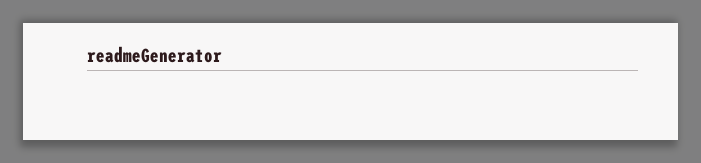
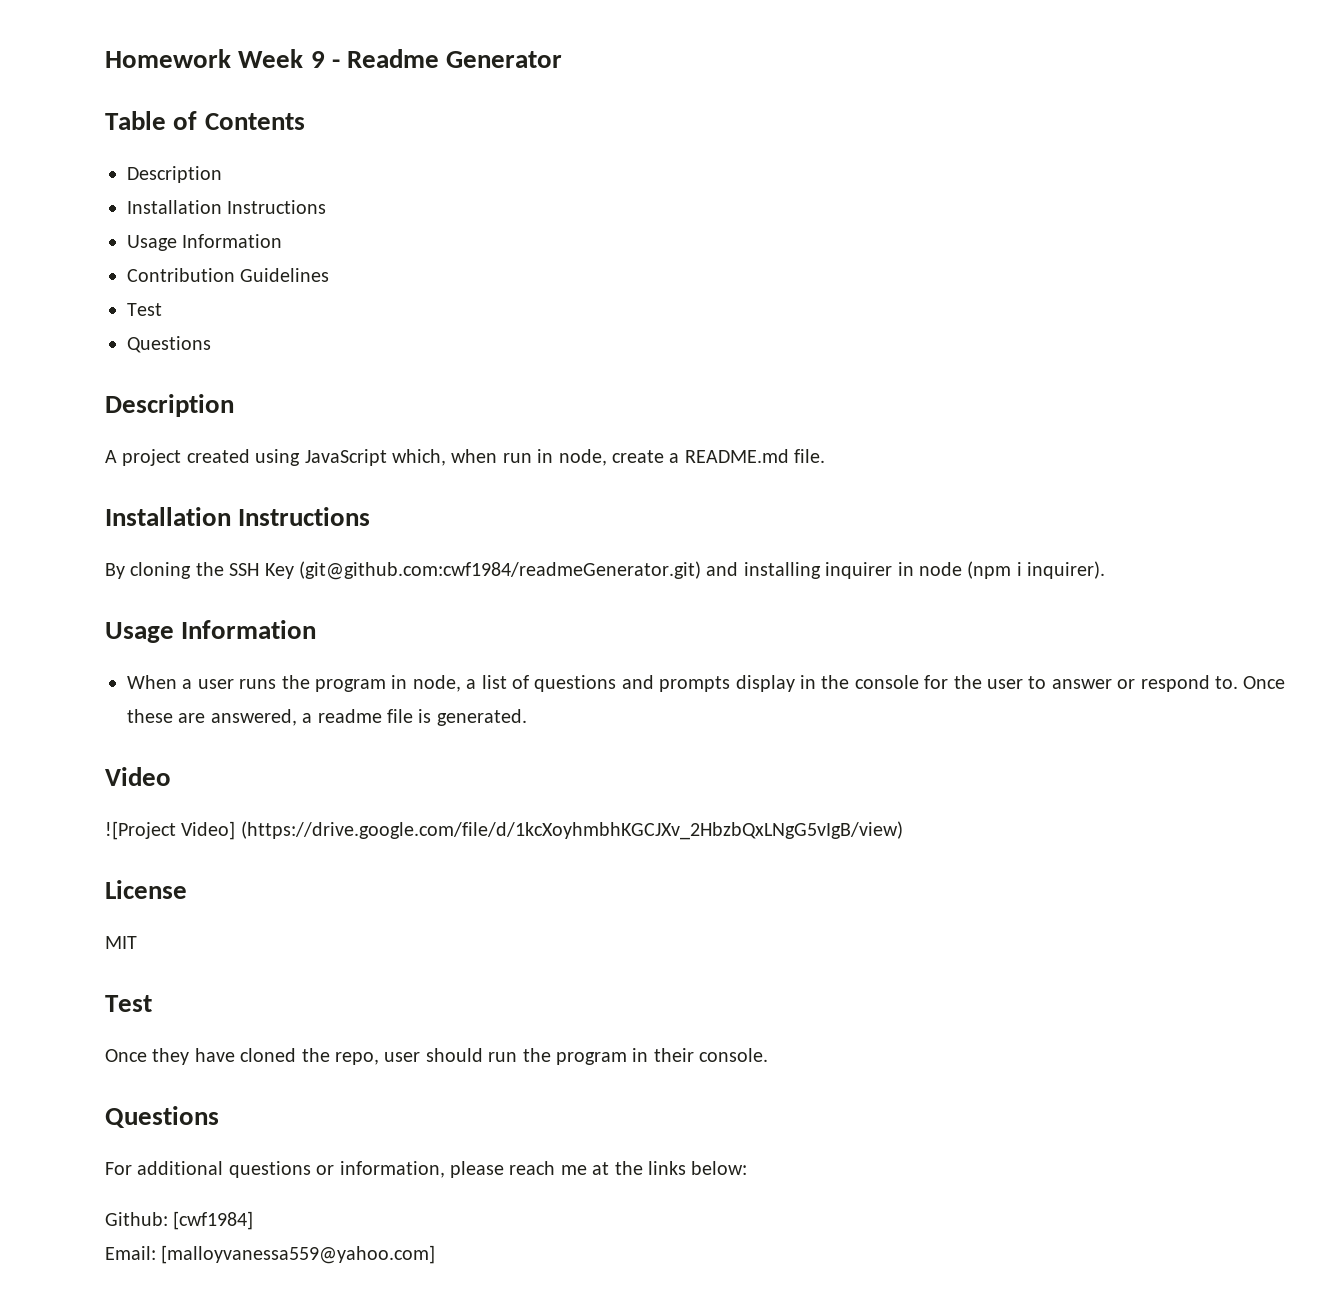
- readmeGenerator
+ Homework Week 9 - Readme Generator
+ Table of Contents
+ Description
+ Installation Instructions
+ Usage Information
+ Contribution Guidelines
+ Test
+ Questions
+ Description
+ A project created using JavaScript which, when run in node, create a README.md file.
+ Installation Instructions
+ By cloning the SSH Key (git@github.com:cwf1984/readmeGenerator.git) and installing inquirer in node (npm i inquirer).
+ Usage Information
+ When a user runs the program in node, a list of questions and prompts display in the console for the user to answer or respond to. Once these are answered, a readme file is generated.
+ Video
+ ![Project Video] (https://drive.google.com/file/d/1kcXoyhmbhKGCJXv_2HbzbQxLNgG5vIgB/view)
+ License
+ MIT
+ Test
+ Once they have cloned the repo, user should run the program in their console.
+ Questions
+ For additional questions or information, please reach me at the links below:
+ Github: [cwf1984]
+ Email: [malloyvanessa559@yahoo.com]

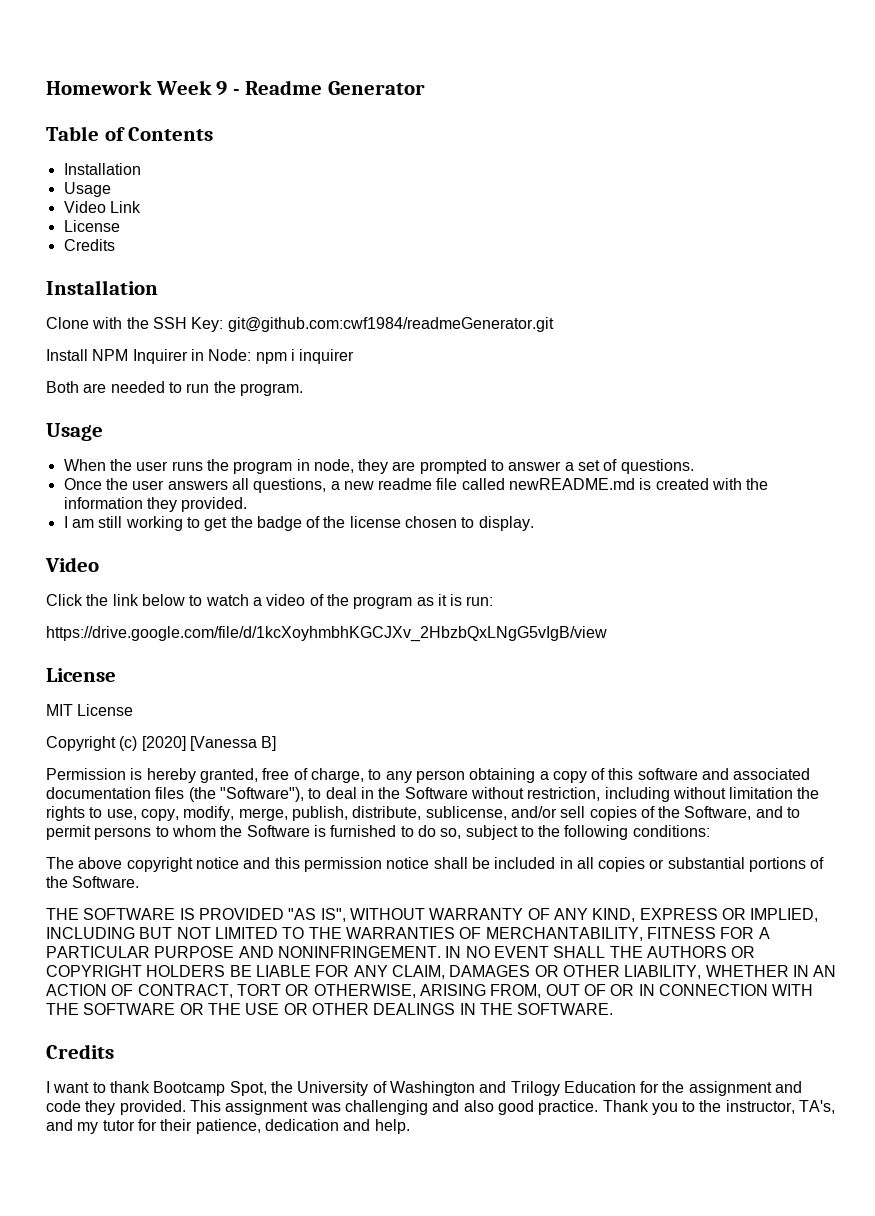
  Table of Contents
- Description
- Installation Instructions
- Usage Information
- Contribution Guidelines
- Test
- Questions
- Description
- A project created using JavaScript which, when run in node, create a README.md file.
- Installation Instructions
- By cloning the SSH Key (git@github.com:cwf1984/readmeGenerator.git) and installing inquirer in node (npm i inquirer).
- Usage Information
+ Installation
+ Usage
+ Video Link
+ License
+ Credits
+ Installation
+ Clone with the SSH Key: git@github.com:cwf1984/readmeGenerator.git
+ Install NPM Inquirer in Node: npm i inquirer
+ Both are needed to run the program.
+ Usage
- When a user runs the program in node, a list of questions and prompts display in the console for the user to answer or respond to. Once these are answered, a readme file is generated.
+ When the user runs the program in node, they are prompted to answer a set of questions.
+ Once the user answers all questions, a new readme file called newREADME.md is created with the information they provided.
+ I am still working to get the badge of the license chosen to display.
  Video
- ![Project Video] (https://drive.google.com/file/d/1kcXoyhmbhKGCJXv_2HbzbQxLNgG5vIgB/view)
+ Click the link below to watch a video of the program as it is run:
+ https://drive.google.com/file/d/1kcXoyhmbhKGCJXv_2HbzbQxLNgG5vIgB/view
  License
- MIT
- Test
- Once they have cloned the repo, user should run the program in their console.
- Questions
- For additional questions or information, please reach me at the links below:
- Github: [cwf1984]
- Email: [malloyvanessa559@yahoo.com]
+ MIT License
+ Copyright (c) [2020] [Vanessa B]
+ Permission is hereby granted, free of charge, to any person obtaining a copy of this software and associated documentation files (the "Software"), to deal in the Software without restriction, including without limitation the rights to use, copy, modify, merge, publish, distribute, sublicense, and/or sell copies of the Software, and to permit persons to whom the Software is furnished to do so, subject to the following conditions:
+ The above copyright notice and this permission notice shall be included in all copies or substantial portions of the Software.
+ THE SOFTWARE IS PROVIDED "AS IS", WITHOUT WARRANTY OF ANY KIND, EXPRESS OR IMPLIED, INCLUDING BUT NOT LIMITED TO THE WARRANTIES OF MERCHANTABILITY, FITNESS FOR A PARTICULAR PURPOSE AND NONINFRINGEMENT. IN NO EVENT SHALL THE AUTHORS OR COPYRIGHT HOLDERS BE LIABLE FOR ANY CLAIM, DAMAGES OR OTHER LIABILITY, WHETHER IN AN ACTION OF CONTRACT, TORT OR OTHERWISE, ARISING FROM, OUT OF OR IN CONNECTION WITH THE SOFTWARE OR THE USE OR OTHER DEALINGS IN THE SOFTWARE.
+ Credits
+ I want to thank Bootcamp Spot, the University of Washington and Trilogy Education for the assignment and code they provided. This assignment was challenging and also good practice. Thank you to the instructor, TA's, and my tutor for their patience, dedication and help.

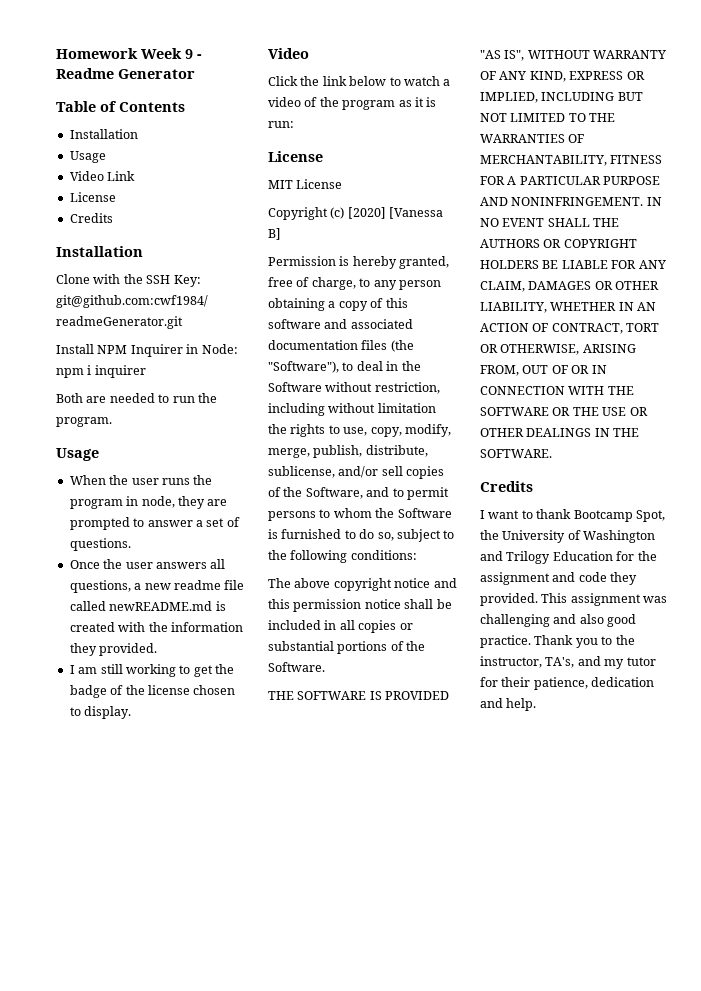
- https://drive.google.com/file/d/1kcXoyhmbhKGCJXv_2HbzbQxLNgG5vIgB/view

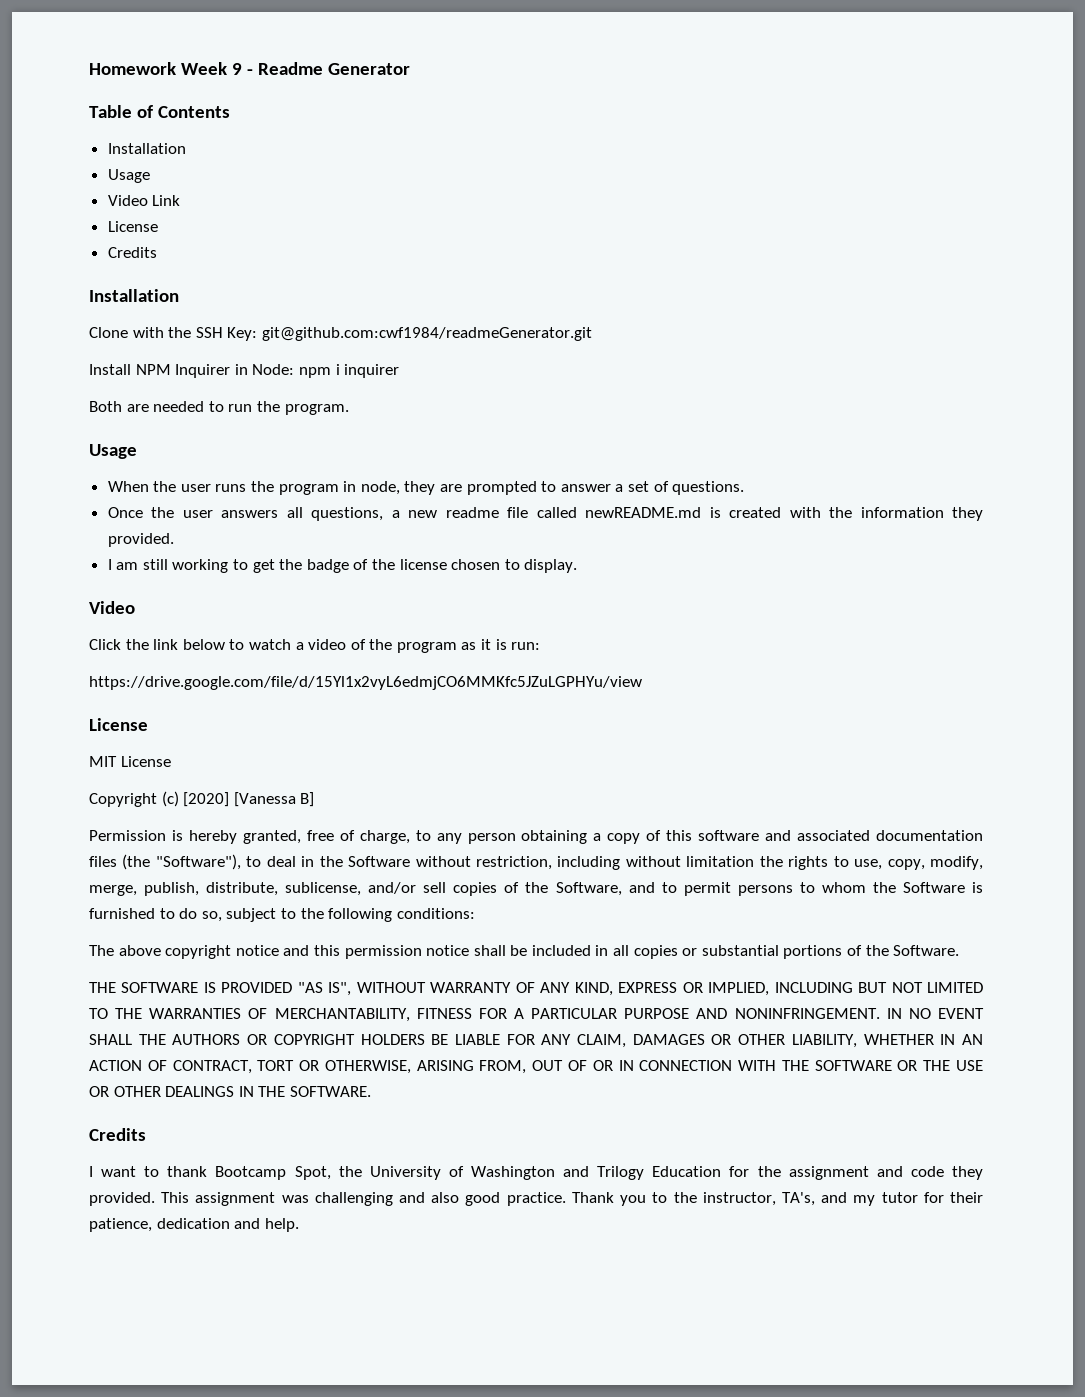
+ https://drive.google.com/file/d/15Yl1x2vyL6edmjCO6MMKfc5JZuLGPHYu/view

